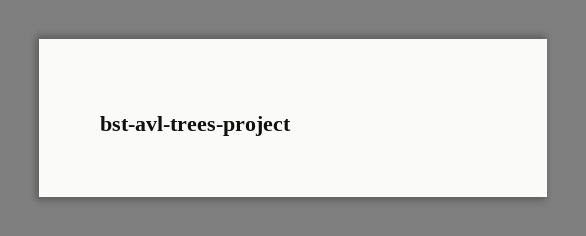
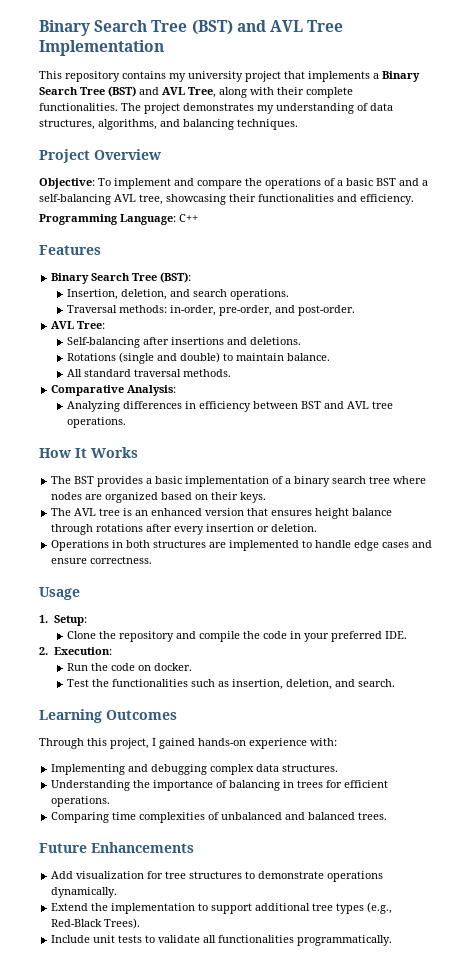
- bst-avl-trees-project
+ Binary Search Tree (BST) and AVL Tree Implementation
+ This repository contains my university project that implements a Binary Search Tree (BST) and AVL Tree, along with their complete functionalities. The project demonstrates my understanding of data structures, algorithms, and balancing techniques.
+ Project Overview
+ Objective: To implement and compare the operations of a basic BST and a self-balancing AVL tree, showcasing their functionalities and efficiency.
+ Programming Language: C++
+ Features
+ Binary Search Tree (BST):
+ Insertion, deletion, and search operations.
+ Traversal methods: in-order, pre-order, and post-order.
+ AVL Tree:
+ Self-balancing after insertions and deletions.
+ Rotations (single and double) to maintain balance.
+ All standard traversal methods.
+ Comparative Analysis:
+ Analyzing differences in efficiency between BST and AVL tree operations.
+ How It Works
+ The BST provides a basic implementation of a binary search tree where nodes are organized based on their keys.
+ The AVL tree is an enhanced version that ensures height balance through rotations after every insertion or deletion.
+ Operations in both structures are implemented to handle edge cases and ensure correctness.
+ Usage
+ 1. Setup:
+ Clone the repository and compile the code in your preferred IDE.
+ 2. Execution:
+ Run the code on docker.
+ Test the functionalities such as insertion, deletion, and search.
+ Learning Outcomes
+ Through this project, I gained hands-on experience with:
+ Implementing and debugging complex data structures.
+ Understanding the importance of balancing in trees for efficient operations.
+ Comparing time complexities of unbalanced and balanced trees.
+ Future Enhancements
+ Add visualization for tree structures to demonstrate operations dynamically.
+ Extend the implementation to support additional tree types (e.g., Red-Black Trees).
+ Include unit tests to validate all functionalities programmatically.

